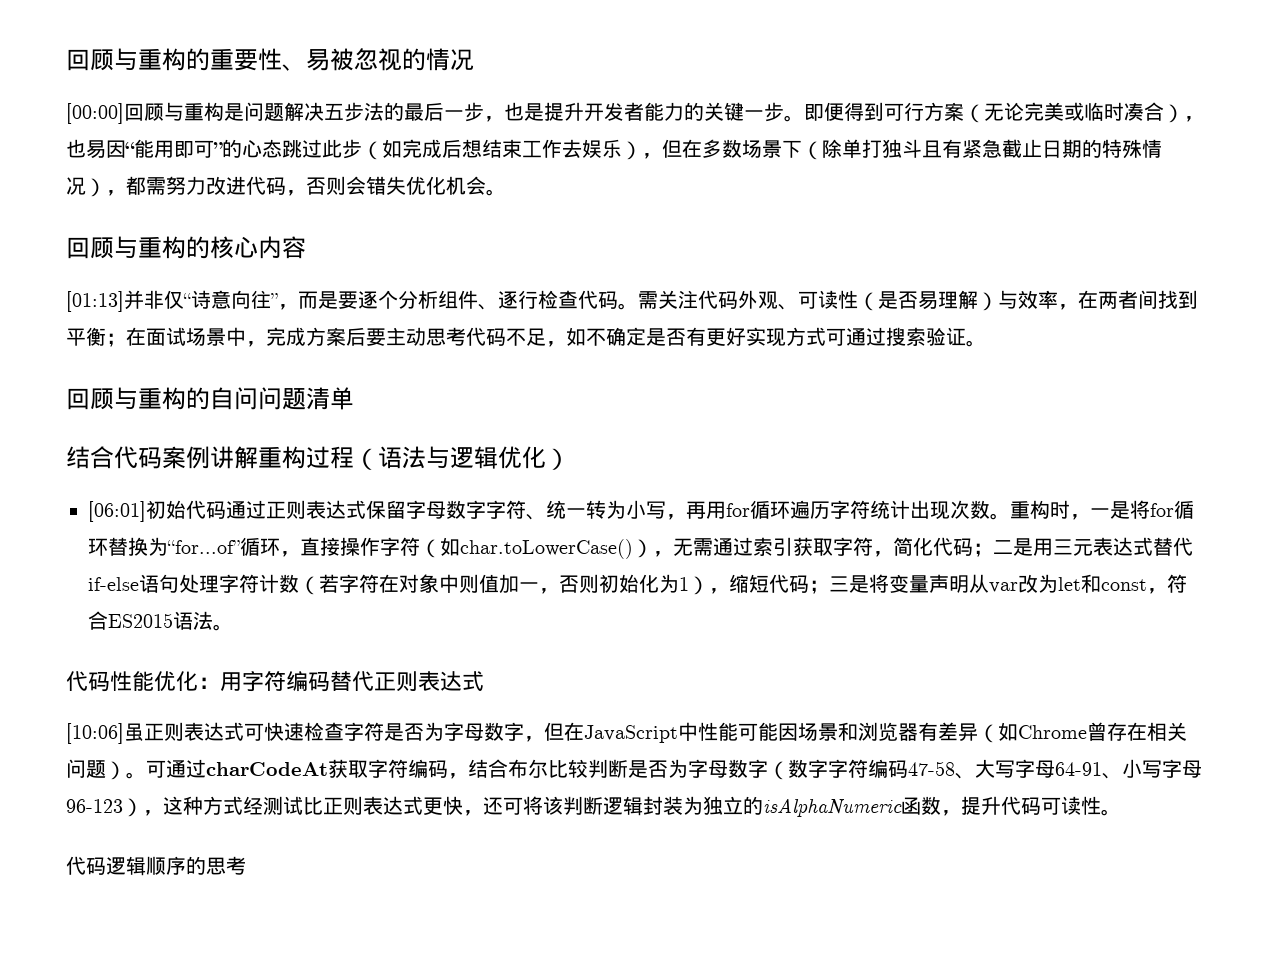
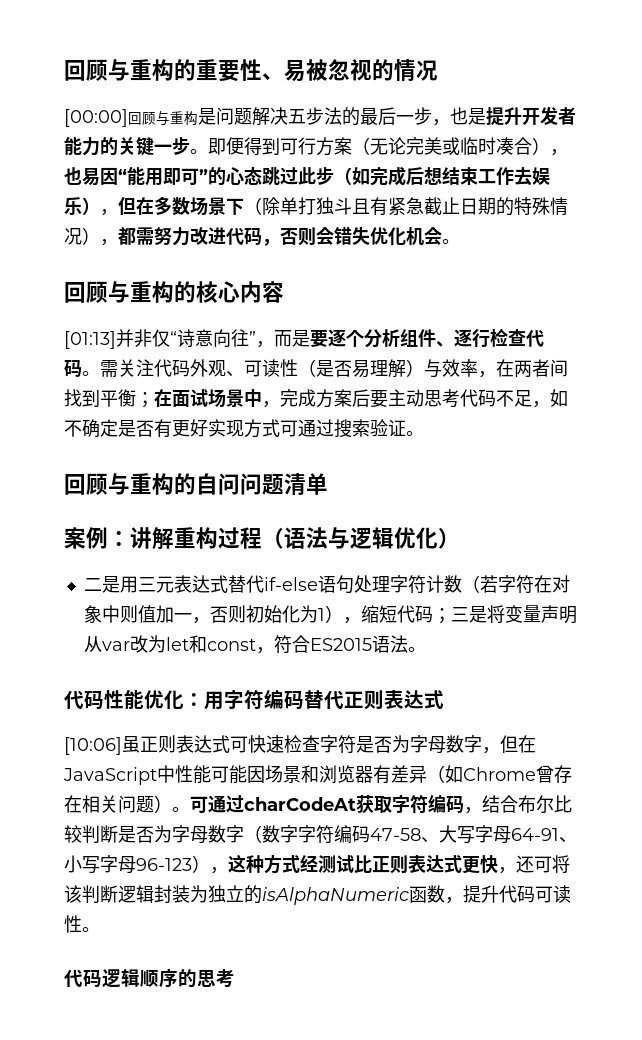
- 结合代码案例讲解重构过程（语法与逻辑优化）
+ 案例：讲解重构过程（语法与逻辑优化）
- [06:01]初始代码通过正则表达式保留字母数字字符、统一转为小写，再用for循环遍历字符统计出现次数。重构时，一是将for循环替换为“for...of”循环，直接操作字符（如char.toLowerCase()），无需通过索引获取字符，简化代码；二是用三元表达式替代if-else语句处理字符计数（若字符在对象中则值加一，否则初始化为1），缩短代码；三是将变量声明从var改为let和const，符合ES2015语法。
+ 二是用三元表达式替代if-else语句处理字符计数（若字符在对象中则值加一，否则初始化为1），缩短代码；三是将变量声明从var改为let和const，符合ES2015语法。

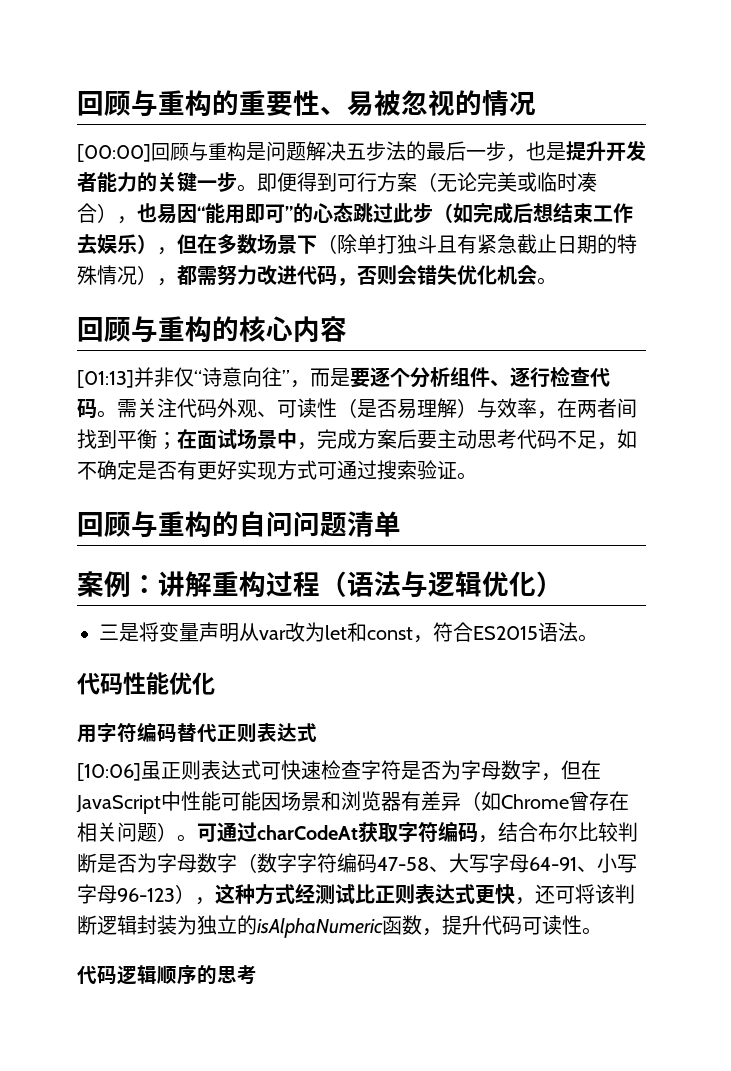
- 二是用三元表达式替代if-else语句处理字符计数（若字符在对象中则值加一，否则初始化为1），缩短代码；三是将变量声明从var改为let和const，符合ES2015语法。
+ 三是将变量声明从var改为let和const，符合ES2015语法。
- 代码性能优化：用字符编码替代正则表达式
+ 代码性能优化
+ 用字符编码替代正则表达式

